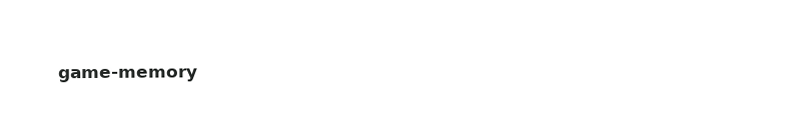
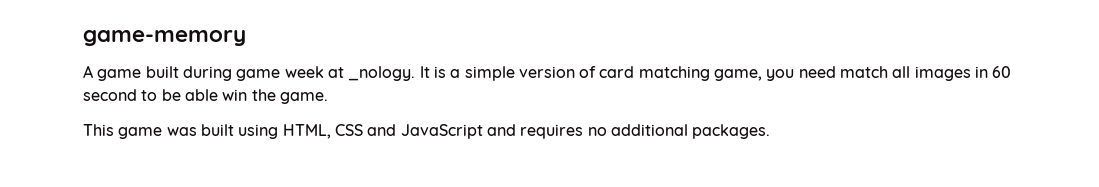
+ A game built during game week at _nology. It is a simple version of card matching game, you need match all images in 60 second to be able win the game.
+ This game was built using HTML, CSS and JavaScript and requires no additional packages.

